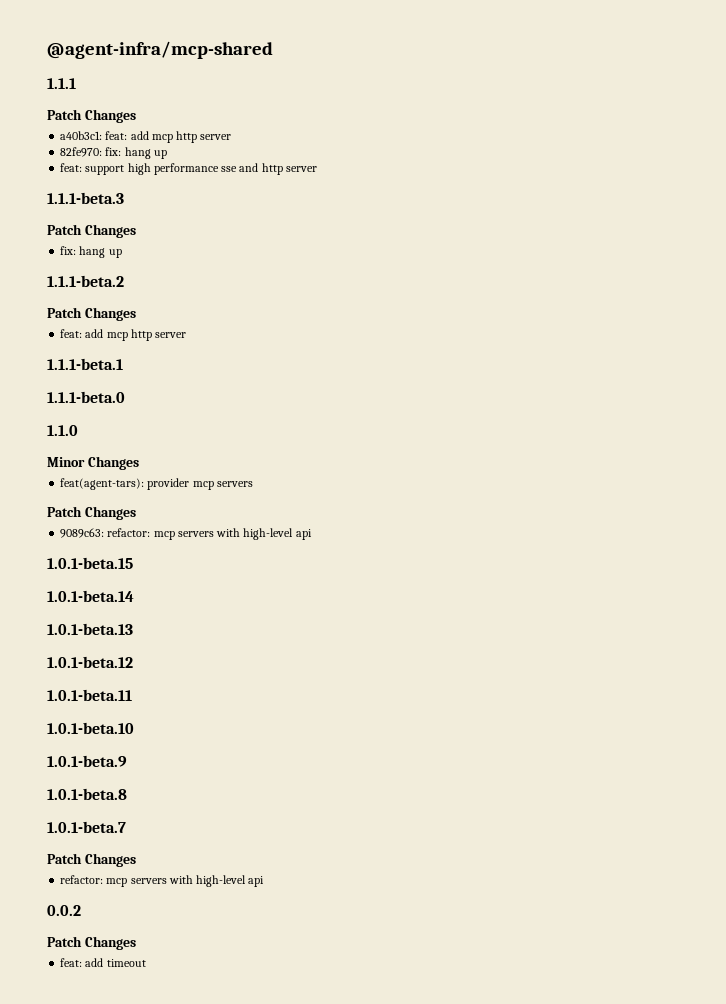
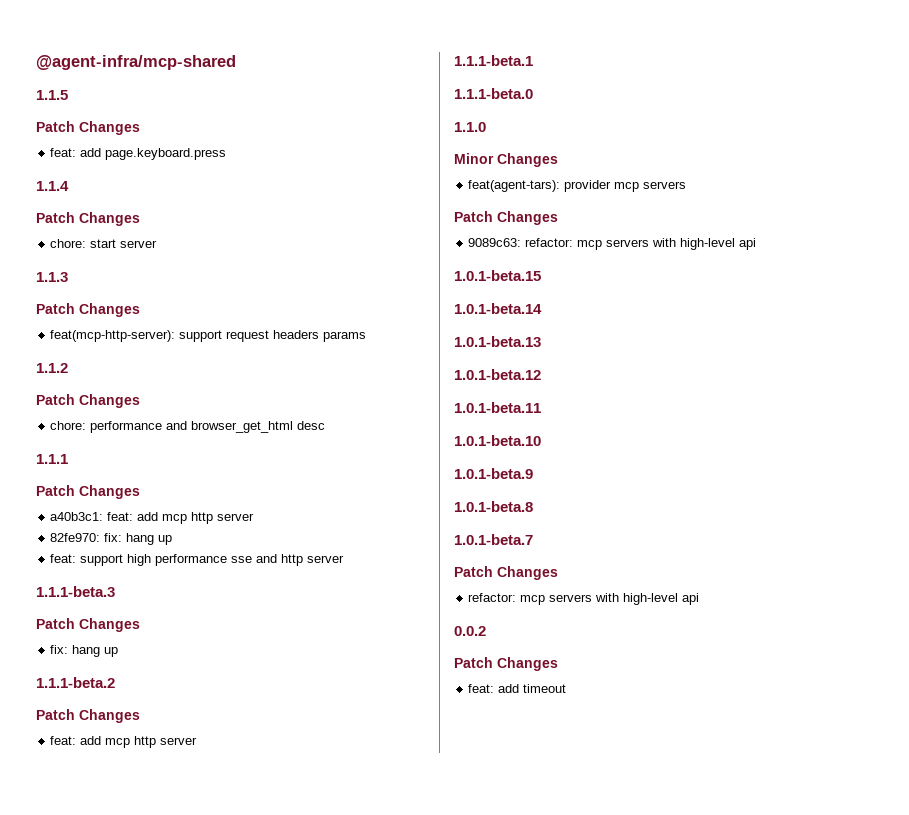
+ 1.1.5
+ Patch Changes
+ feat: add page.keyboard.press
+ 1.1.4
+ Patch Changes
+ chore: start server
+ 1.1.3
+ Patch Changes
+ feat(mcp-http-server): support request headers params
+ 1.1.2
+ Patch Changes
+ chore: performance and browser_get_html desc

